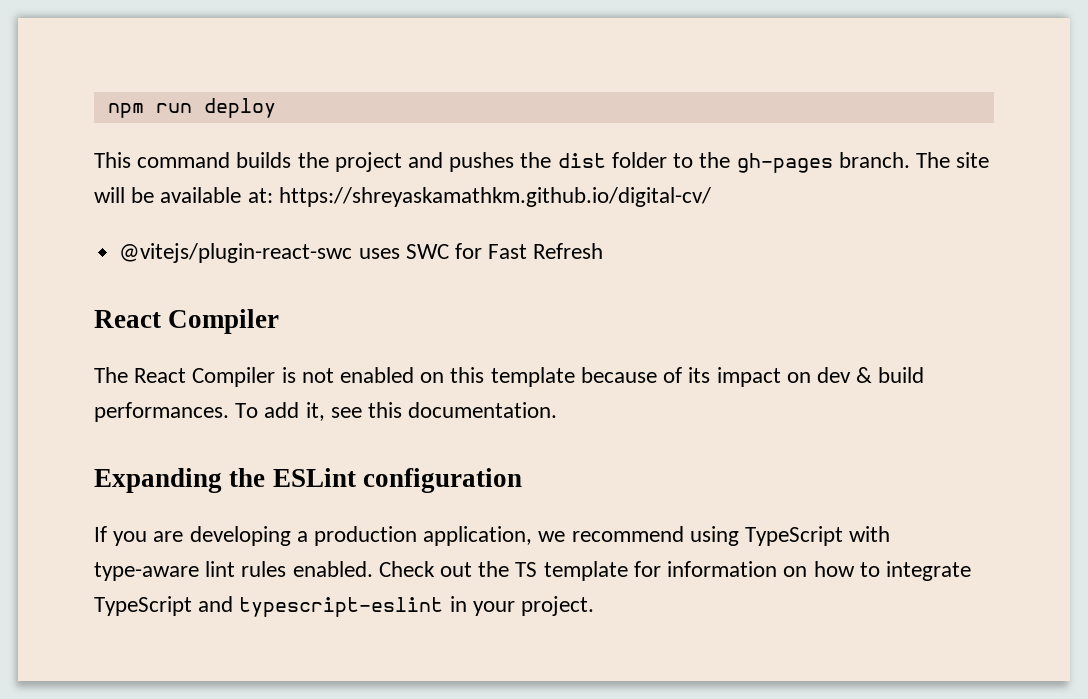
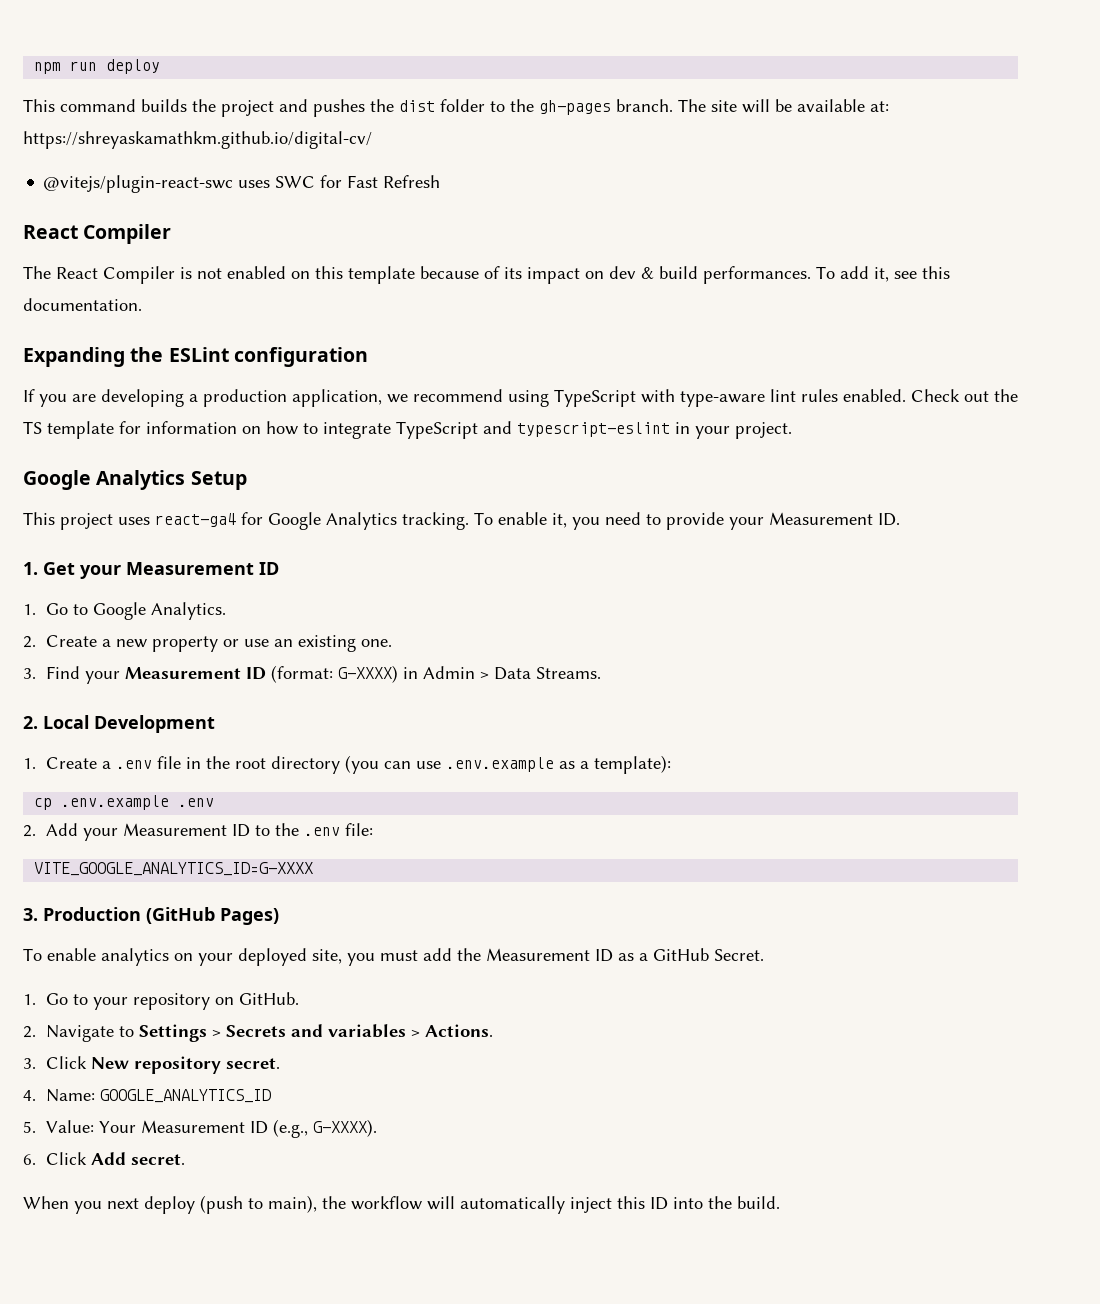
+ Google Analytics Setup
+ This project uses react-ga4 for Google Analytics tracking. To enable it, you need to provide your Measurement ID.
+ 1. Get your Measurement ID
+ 1. Go to Google Analytics.
+ 2. Create a new property or use an existing one.
+ 3. Find your Measurement ID (format: G-XXXX) in Admin > Data Streams.
+ 2. Local Development
+ 1. Create a .env file in the root directory (you can use .env.example as a template):
+ cp .env.example .env
+ 2. Add your Measurement ID to the .env file:
+ VITE_GOOGLE_ANALYTICS_ID=G-XXXX
+ 3. Production (GitHub Pages)
+ To enable analytics on your deployed site, you must add the Measurement ID as a GitHub Secret.
+ 1. Go to your repository on GitHub.
+ 2. Navigate to Settings > Secrets and variables > Actions.
+ 3. Click New repository secret.
+ 4. Name: GOOGLE_ANALYTICS_ID
+ 5. Value: Your Measurement ID (e.g., G-XXXX).
+ 6. Click Add secret.
+ When you next deploy (push to main), the workflow will automatically inject this ID into the build.

